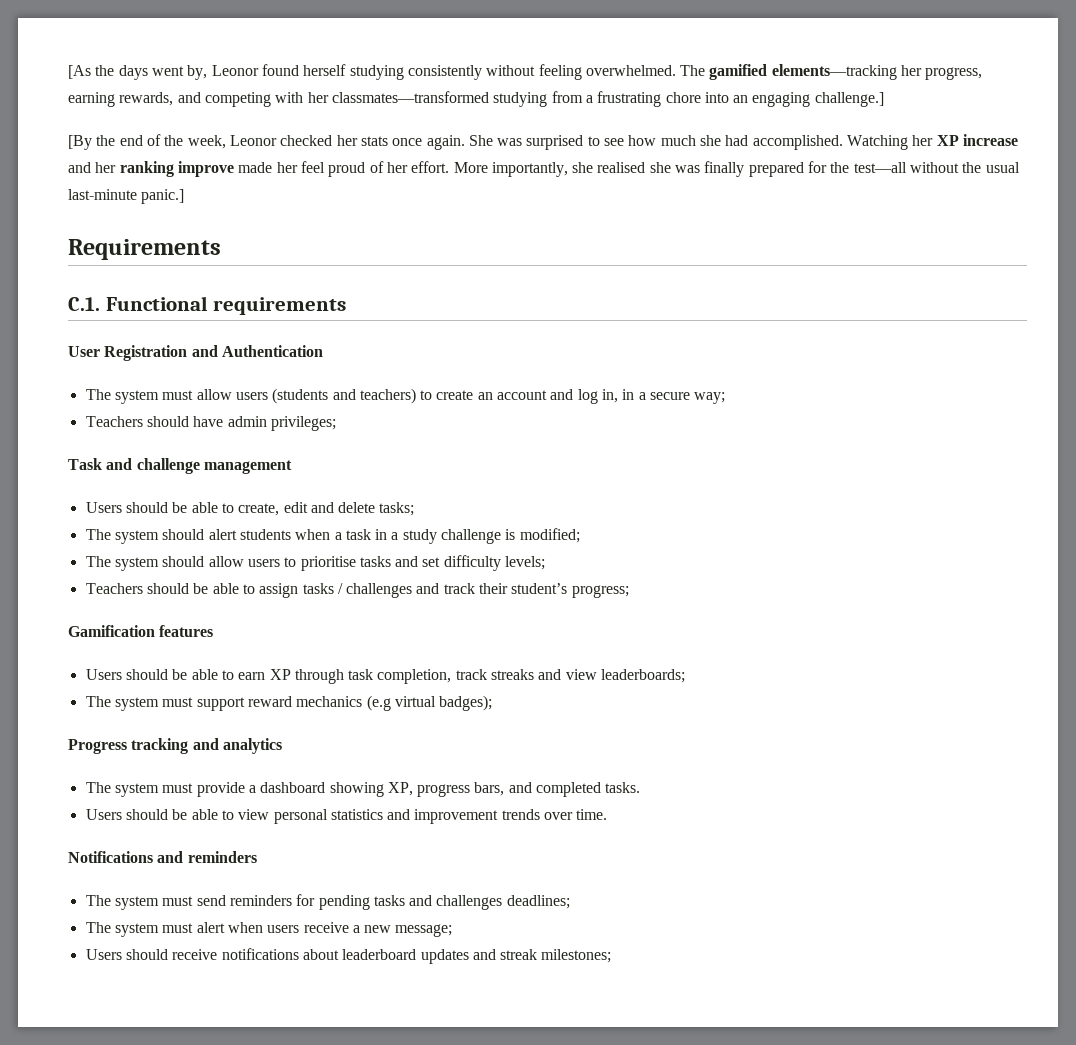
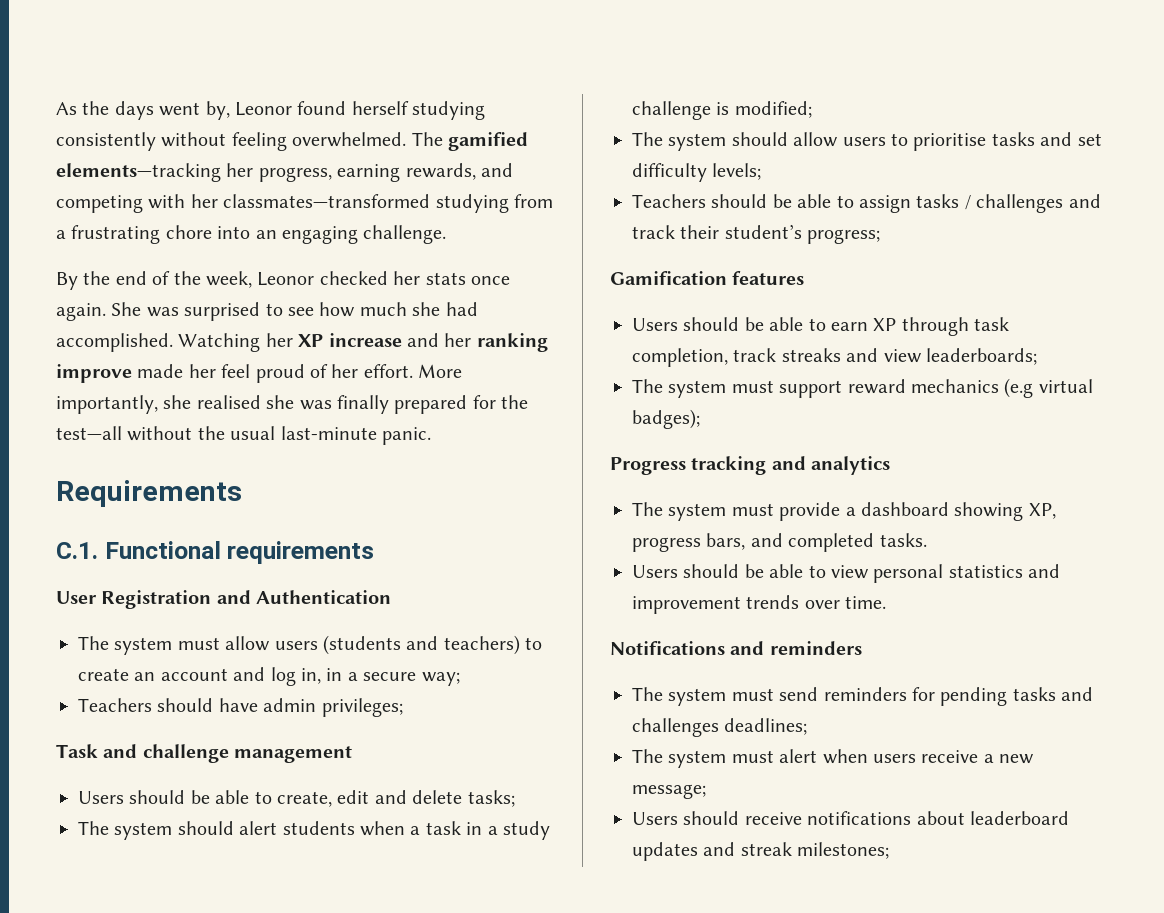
- [As the days went by, Leonor found herself studying consistently without feeling overwhelmed.
+ As the days went by, Leonor found herself studying consistently without feeling overwhelmed.
- The gamified elements—tracking her progress, earning rewards, and competing with her classmates—transformed studying from a frustrating chore into an engaging challenge.]
- [By the end of the week, Leonor checked her stats once again.
+ The gamified elements—tracking her progress, earning rewards, and competing with her classmates—transformed studying from a frustrating chore into an engaging challenge.
+ By the end of the week, Leonor checked her stats once again.
- More importantly, she realised she was finally prepared for the test—all without the usual last-minute panic.]
+ More importantly, she realised she was finally prepared for the test—all without the usual last-minute panic.

